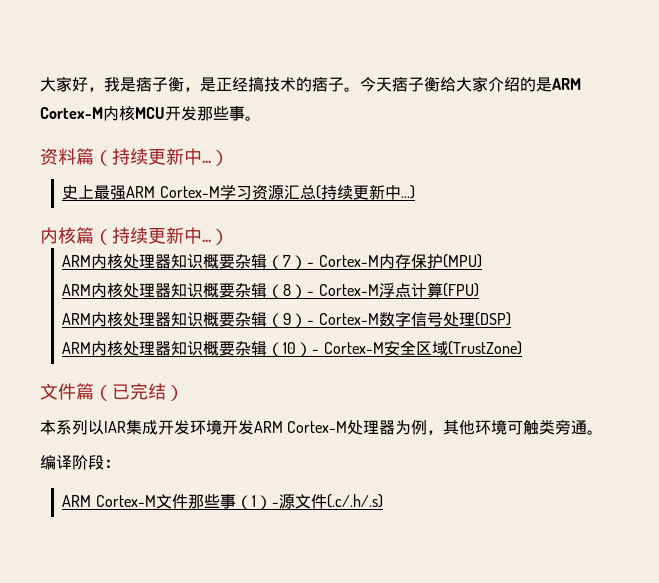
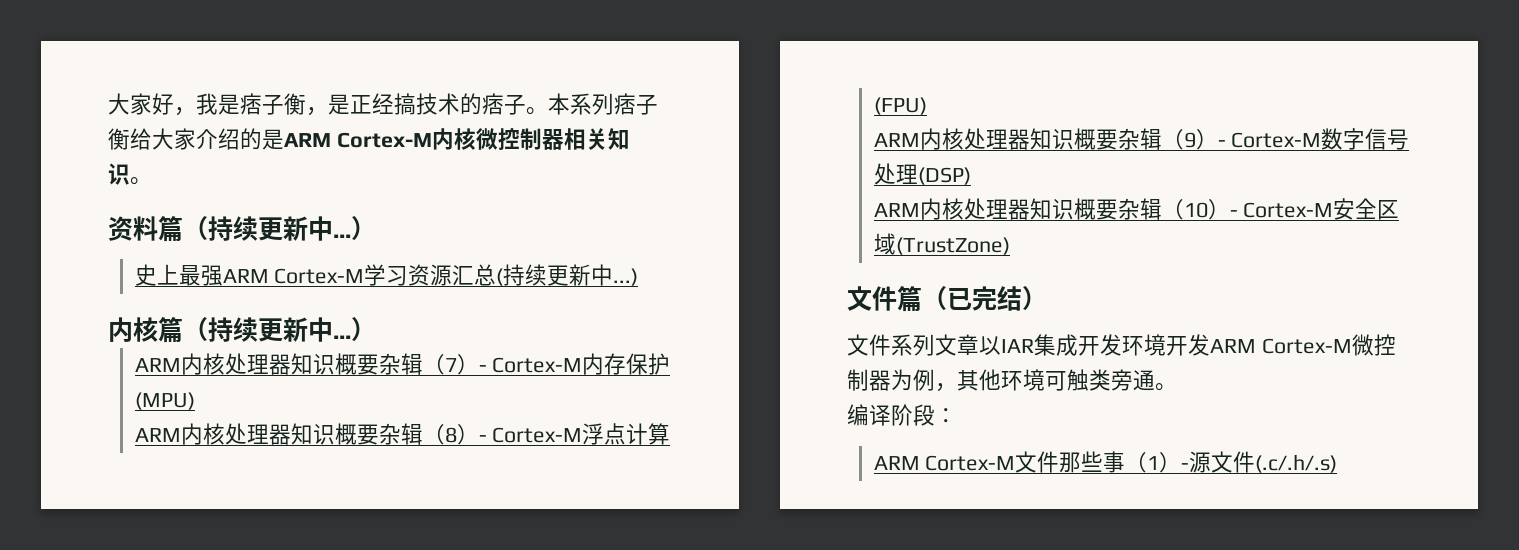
- 今天痞子衡给大家介绍的是ARM Cortex-M内核MCU开发那些事。
+ 本系列痞子衡给大家介绍的是ARM Cortex-M内核微控制器相关知识。
- 本系列以IAR集成开发环境开发ARM Cortex-M处理器为例，其他环境可触类旁通。
+ 文件系列文章以IAR集成开发环境开发ARM Cortex-M微控制器为例，其他环境可触类旁通。

